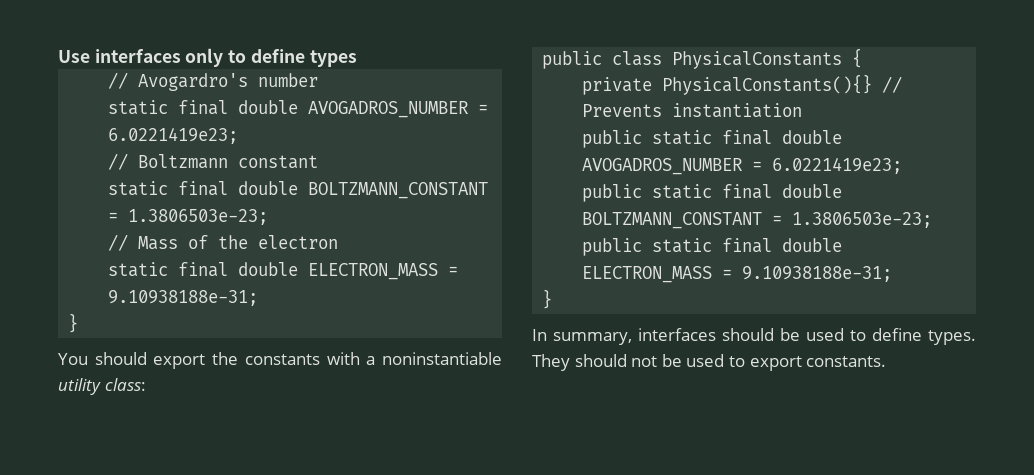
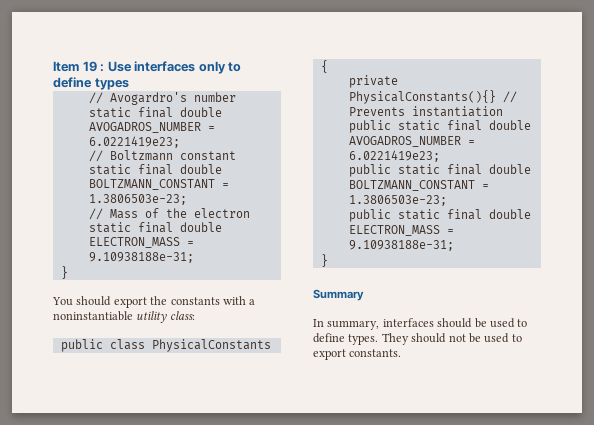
- Use interfaces only to define types
+ Item 19 : Use interfaces only to define types
+ Summary

